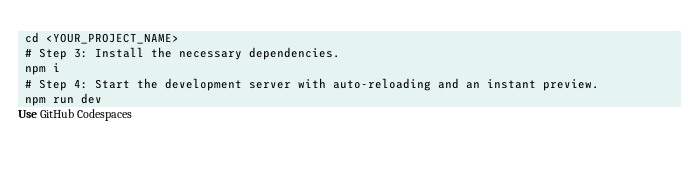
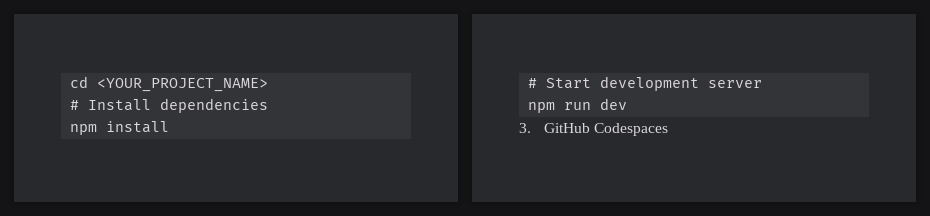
- # Step 3: Install the necessary dependencies.
- npm i
- # Step 4: Start the development server with auto-reloading and an instant preview.
+ # Install dependencies
+ npm install
+ # Start development server
- Use GitHub Codespaces
+ 3. GitHub Codespaces

